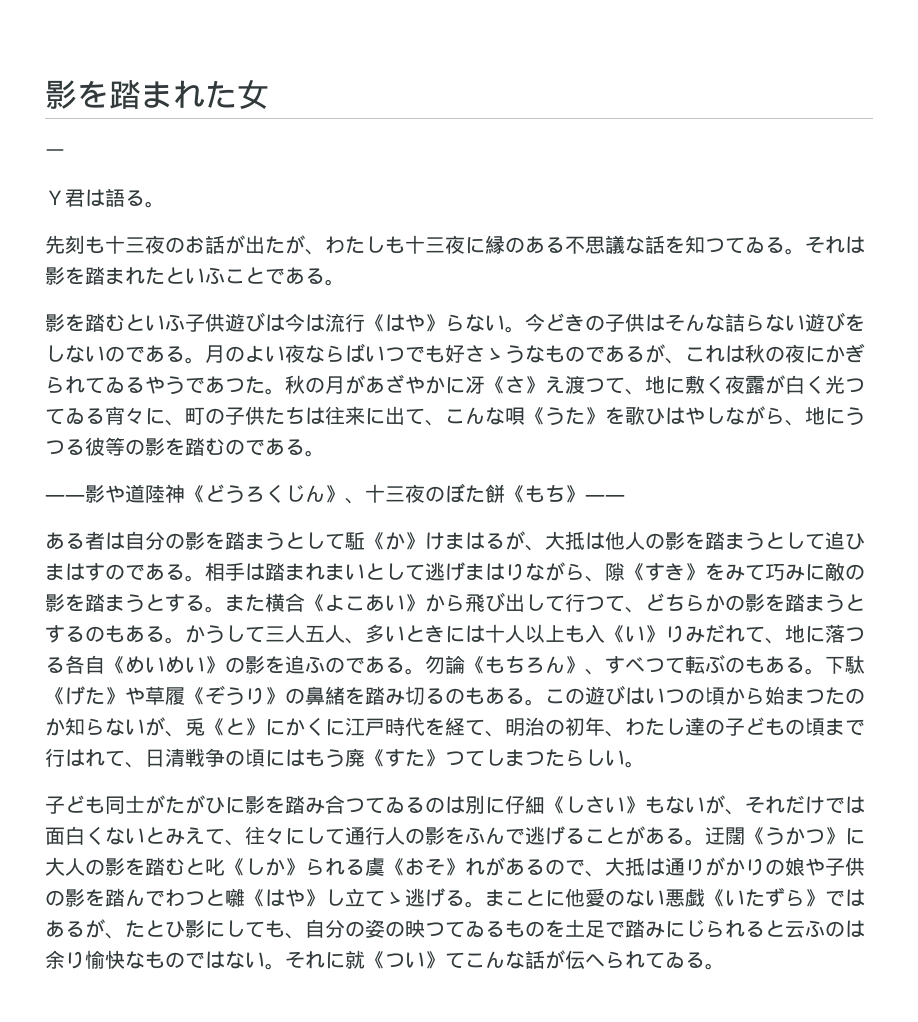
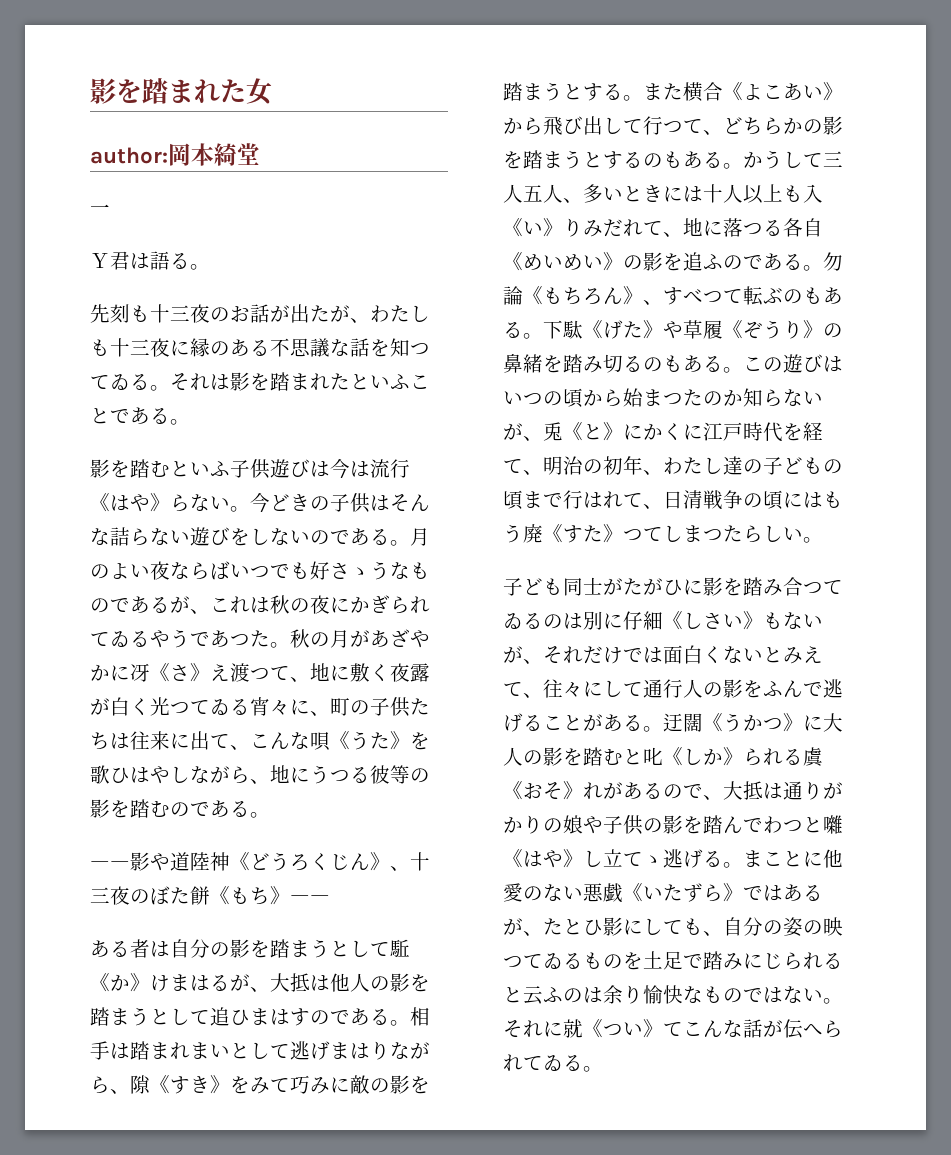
+ author:岡本綺堂

